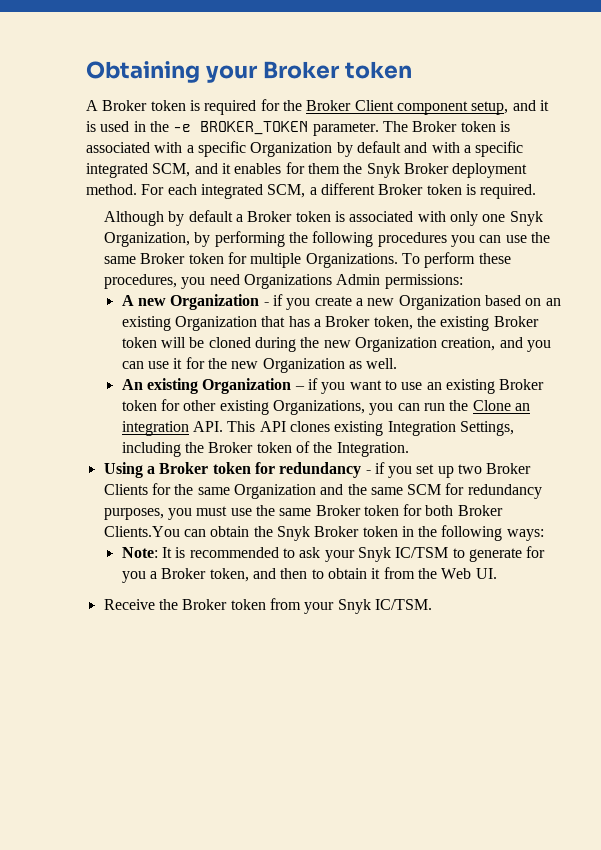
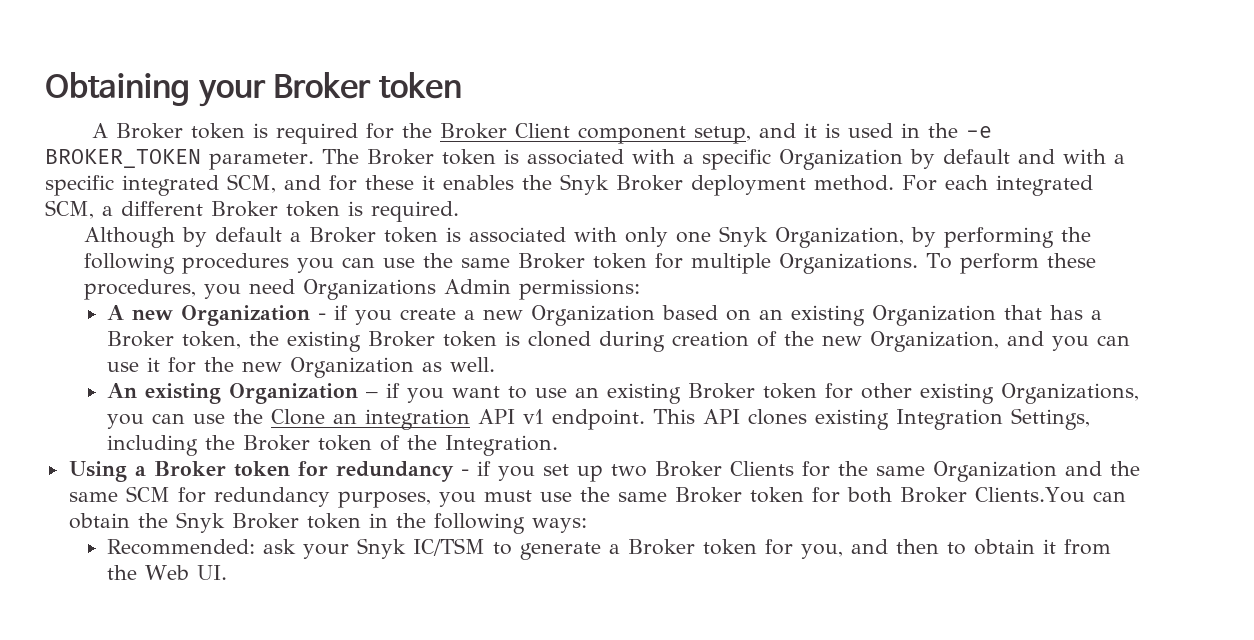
- The Broker token is associated with a specific Organization by default and with a specific integrated SCM, and it enables for them the Snyk Broker deployment method.
+ The Broker token is associated with a specific Organization by default and with a specific integrated SCM, and for these it enables the Snyk Broker deployment method.
- A new Organization - if you create a new Organization based on an existing Organization that has a Broker token, the existing Broker token will be cloned during the new Organization creation, and you can use it for the new Organization as well.
+ A new Organization - if you create a new Organization based on an existing Organization that has a Broker token, the existing Broker token is cloned during creation of the new Organization, and you can use it for the new Organization as well.
- An existing Organization – if you want to use an existing Broker token for other existing Organizations, you can run the Clone an integration API. This API clones existing Integration Settings, including the Broker token of the Integration.
+ An existing Organization – if you want to use an existing Broker token for other existing Organizations, you can use the Clone an integration API v1 endpoint. This API clones existing Integration Settings, including the Broker token of the Integration.
- Note: It is recommended to ask your Snyk IC/TSM to generate for you a Broker token, and then to obtain it from the Web UI.
+ Recommended: ask your Snyk IC/TSM to generate a Broker token for you, and then to obtain it from the Web UI.
- Receive the Broker token from your Snyk IC/TSM.

